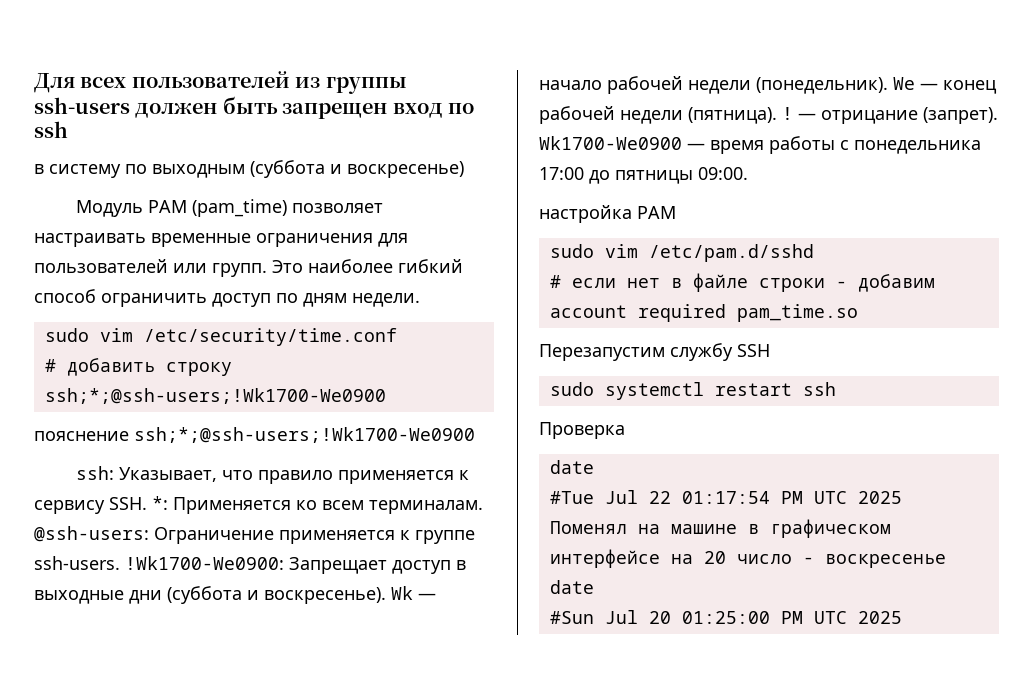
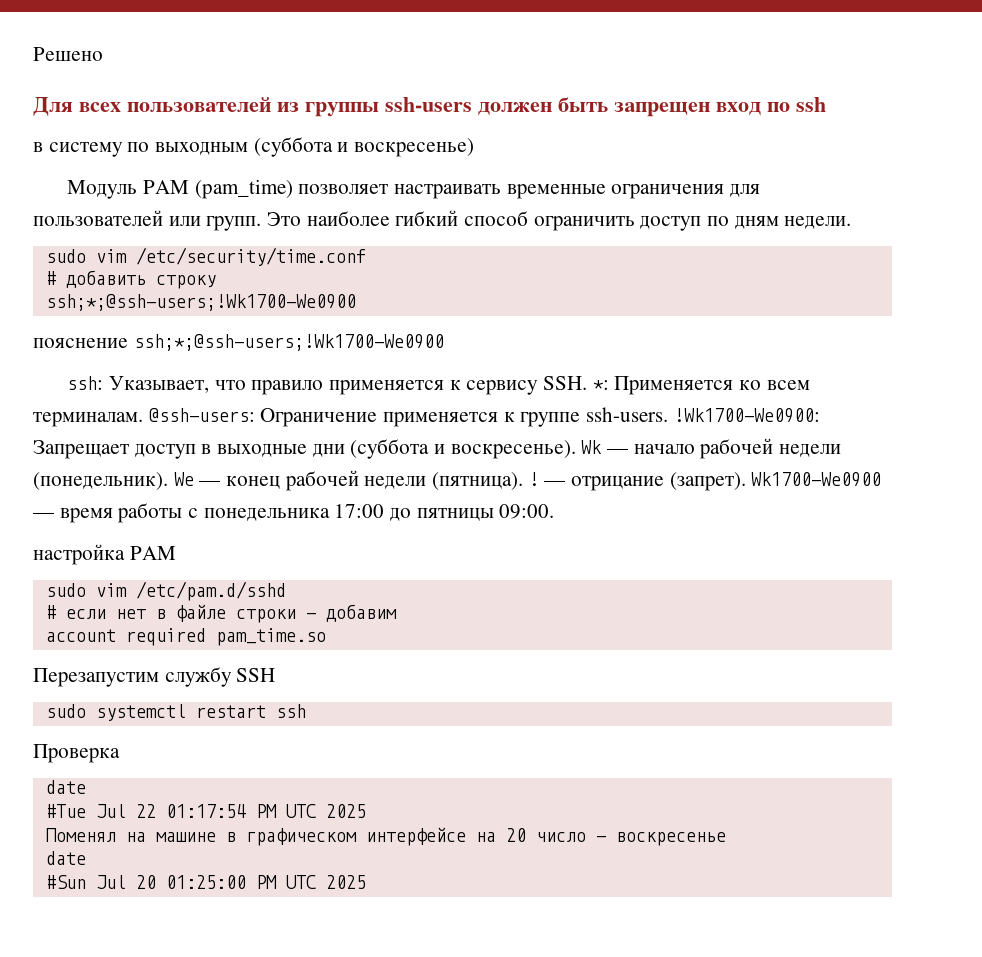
+ Решено

